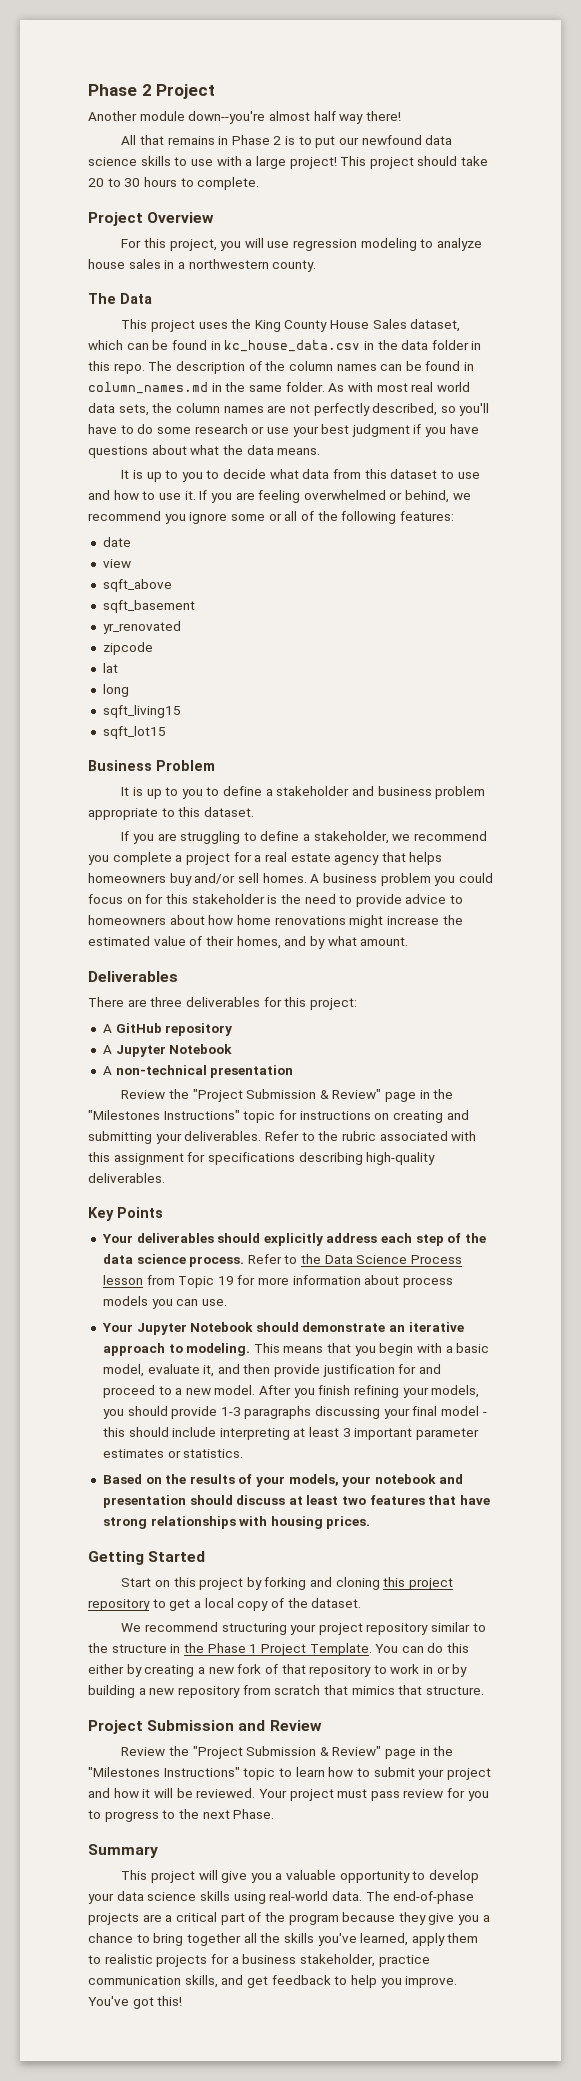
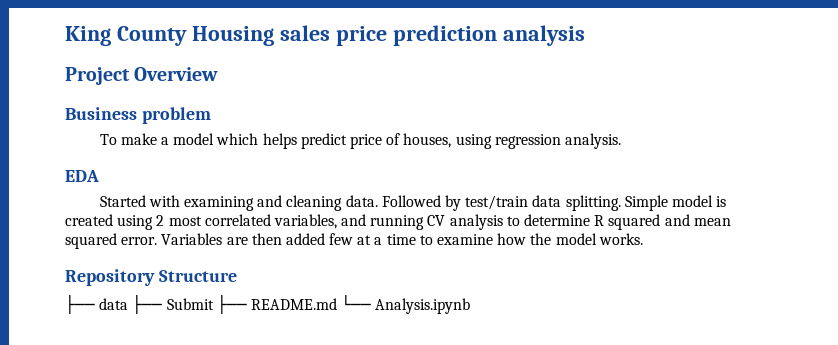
- Phase 2 Project
- Another module down--you're almost half way there!
- All that remains in Phase 2 is to put our newfound data science skills to use with a large project! This project should take 20 to 30 hours to complete.
+ King County Housing sales price prediction analysis
  Project Overview
- For this project, you will use regression modeling to analyze house sales in a northwestern county.
- The Data
- This project uses the King County House Sales dataset, which can be found in kc_house_data.csv in the data folder in this repo. The description of the column names can be found in column_names.md in the same folder. As with most real world data sets, the column names are not perfectly described, so you'll have to do some research or use your best judgment if you have questions about what the data means.
- It is up to you to decide what data from this dataset to use and how to use it. If you are feeling overwhelmed or behind, we recommend you ignore some or all of the following features:
- date
- view
- sqft_above
- sqft_basement
- yr_renovated
- zipcode
- lat
- long
- sqft_living15
- sqft_lot15
- Business Problem
- It is up to you to define a stakeholder and business problem appropriate to this dataset.
- If you are struggling to define a stakeholder, we recommend you complete a project for a real estate agency that helps homeowners buy and/or sell homes. A business problem you could focus on for this stakeholder is the need to provide advice to homeowners about how home renovations might increase the estimated value of their homes, and by what amount.
- Deliverables
- There are three deliverables for this project:
- A GitHub repository
- A Jupyter Notebook
- A non-technical presentation
- Review the "Project Submission & Review" page in the "Milestones Instructions" topic for instructions on creating and submitting your deliverables. Refer to the rubric associated with this assignment for specifications describing high-quality deliverables.
- Key Points
- Your deliverables should explicitly address each step of the data science process. Refer to the Data Science Process lesson from Topic 19 for more information about process models you can use.
- Your Jupyter Notebook should demonstrate an iterative approach to modeling. This means that you begin with a basic model, evaluate it, and then provide justification for and proceed to a new model. After you finish refining your models, you should provide 1-3 paragraphs discussing your final model - this should include interpreting at least 3 important parameter estimates or statistics.
- Based on the results of your models, your notebook and presentation should discuss at least two features that have strong relationships with housing prices.
- Getting Started
- Start on this project by forking and cloning this project repository to get a local copy of the dataset.
- We recommend structuring your project repository similar to the structure in the Phase 1 Project Template. You can do this either by creating a new fork of that repository to work in or by building a new repository from scratch that mimics that structure.
- Project Submission and Review
- Review the "Project Submission & Review" page in the "Milestones Instructions" topic to learn how to submit your project and how it will be reviewed. Your project must pass review for you to progress to the next Phase.
- Summary
- This project will give you a valuable opportunity to develop your data science skills using real-world data. The end-of-phase projects are a critical part of the program because they give you a chance to bring together all the skills you've learned, apply them to realistic projects for a business stakeholder, practice communication skills, and get feedback to help you improve. You've got this!
+ Business problem
+ To make a model which helps predict price of houses, using regression analysis.
+ EDA
+ Started with examining and cleaning data. Followed by test/train data splitting. Simple model is created using 2 most correlated variables, and running CV analysis to determine R squared and mean squared error. Variables are then added few at a time to examine how the model works.
+ Repository Structure
+ ├── data ├── Submit ├── README.md └── Analysis.ipynb

